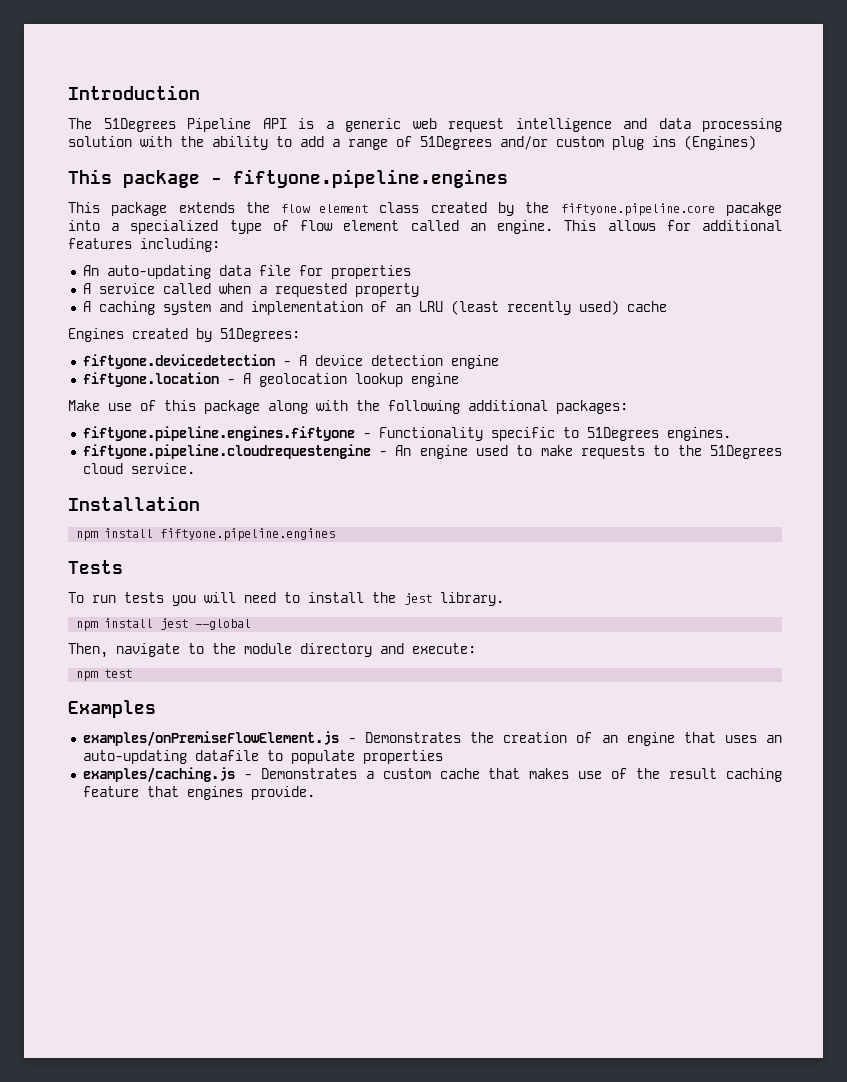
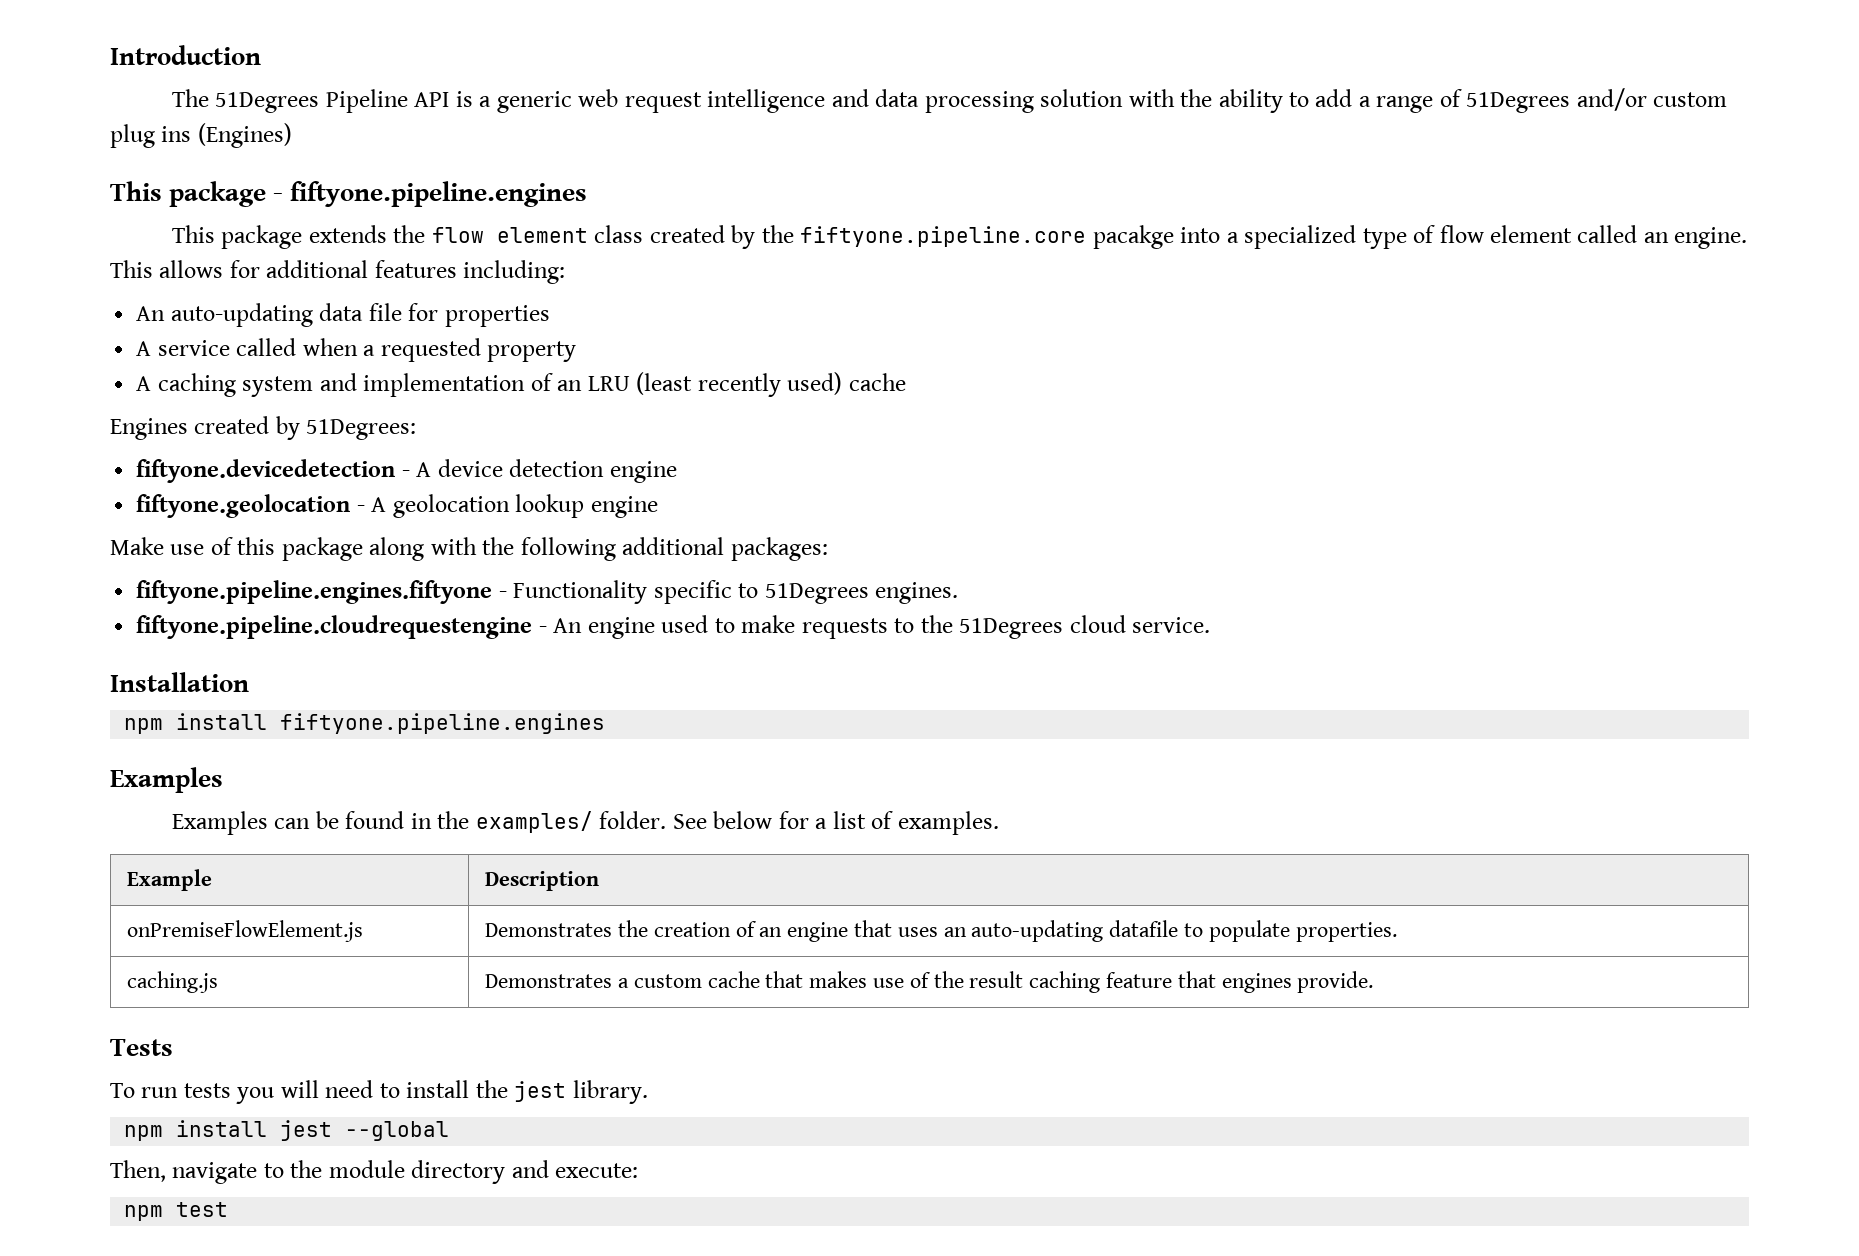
- fiftyone.location - A geolocation lookup engine
+ fiftyone.geolocation - A geolocation lookup engine
  npm install fiftyone.pipeline.engines
+ Examples
+ Examples can be found in the examples/ folder. See below for a list of examples.
+ Example | Description
+ onPremiseFlowElement.js | Demonstrates the creation of an engine that uses an auto-updating datafile to populate properties.
+ caching.js | Demonstrates a custom cache that makes use of the result caching feature that engines provide.
- Examples
- examples/onPremiseFlowElement.js - Demonstrates the creation of an engine that uses an auto-updating datafile to populate properties
- examples/caching.js - Demonstrates a custom cache that makes use of the result caching feature that engines provide.

